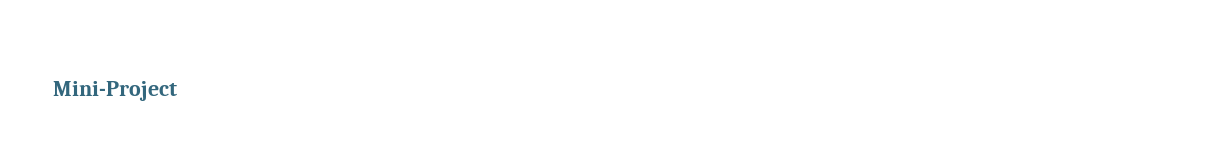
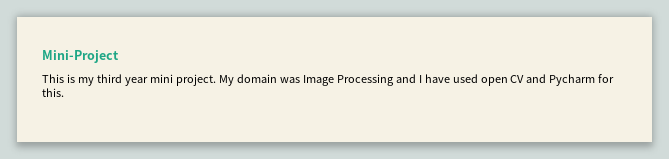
+ This is my third year mini project. My domain was Image Processing and I have used open CV and Pycharm for this.

